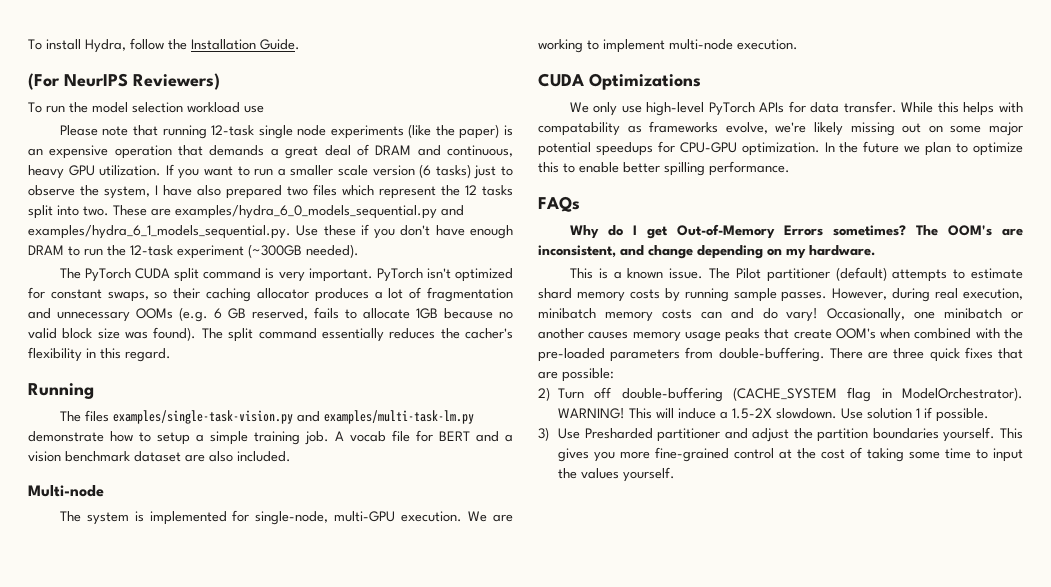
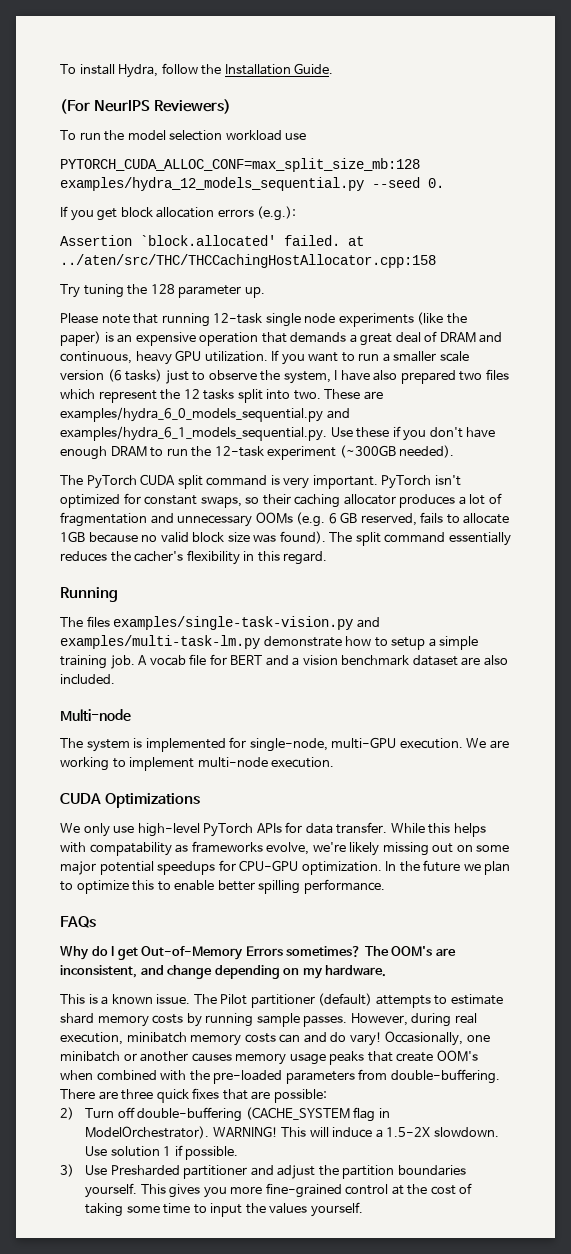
+ PYTORCH_CUDA_ALLOC_CONF=max_split_size_mb:128 examples/hydra_12_models_sequential.py --seed 0.
+ If you get block allocation errors (e.g.):
+ Assertion `block.allocated' failed. at ../aten/src/THC/THCCachingHostAllocator.cpp:158
+ Try tuning the 128 parameter up.

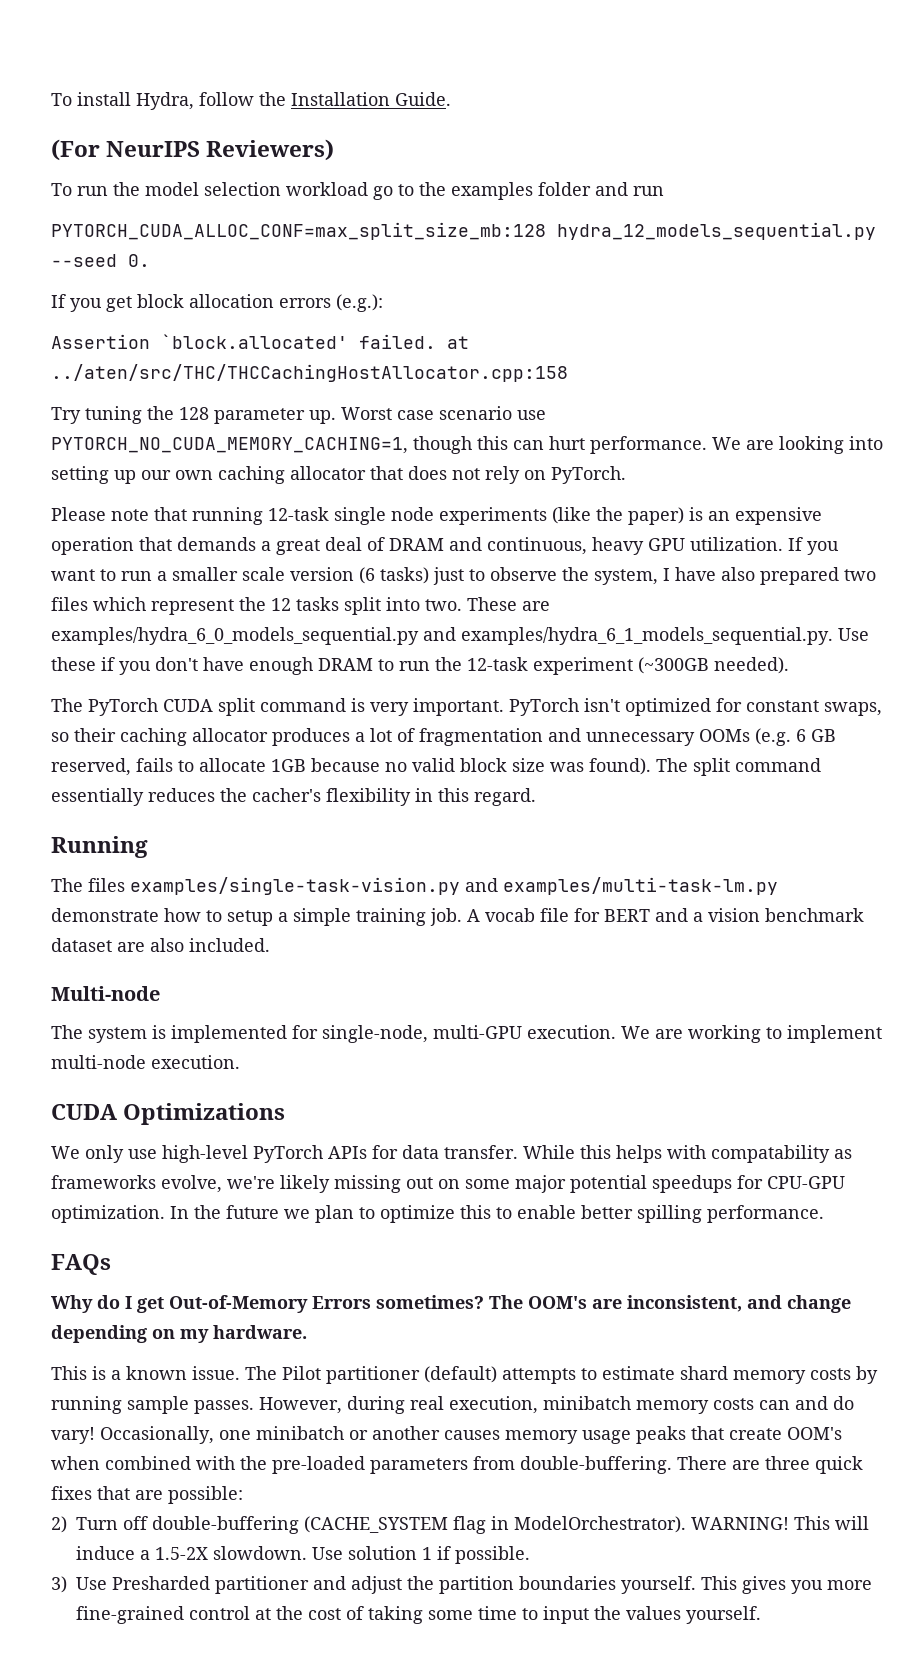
- To run the model selection workload use
+ To run the model selection workload go to the examples folder and run
- PYTORCH_CUDA_ALLOC_CONF=max_split_size_mb:128 examples/hydra_12_models_sequential.py --seed 0.
+ PYTORCH_CUDA_ALLOC_CONF=max_split_size_mb:128 hydra_12_models_sequential.py --seed 0.
+ Worst case scenario use PYTORCH_NO_CUDA_MEMORY_CACHING=1, though this can hurt performance. We are looking into setting up our own caching allocator that does not rely on PyTorch.

